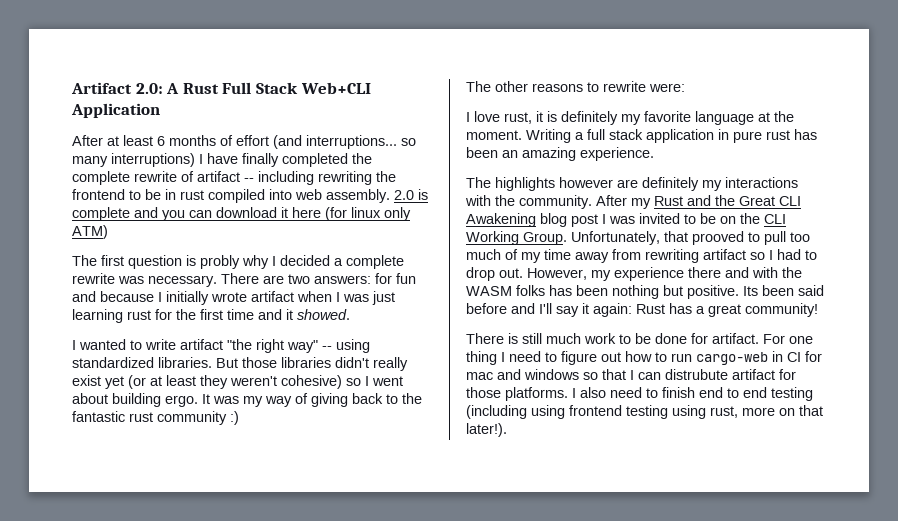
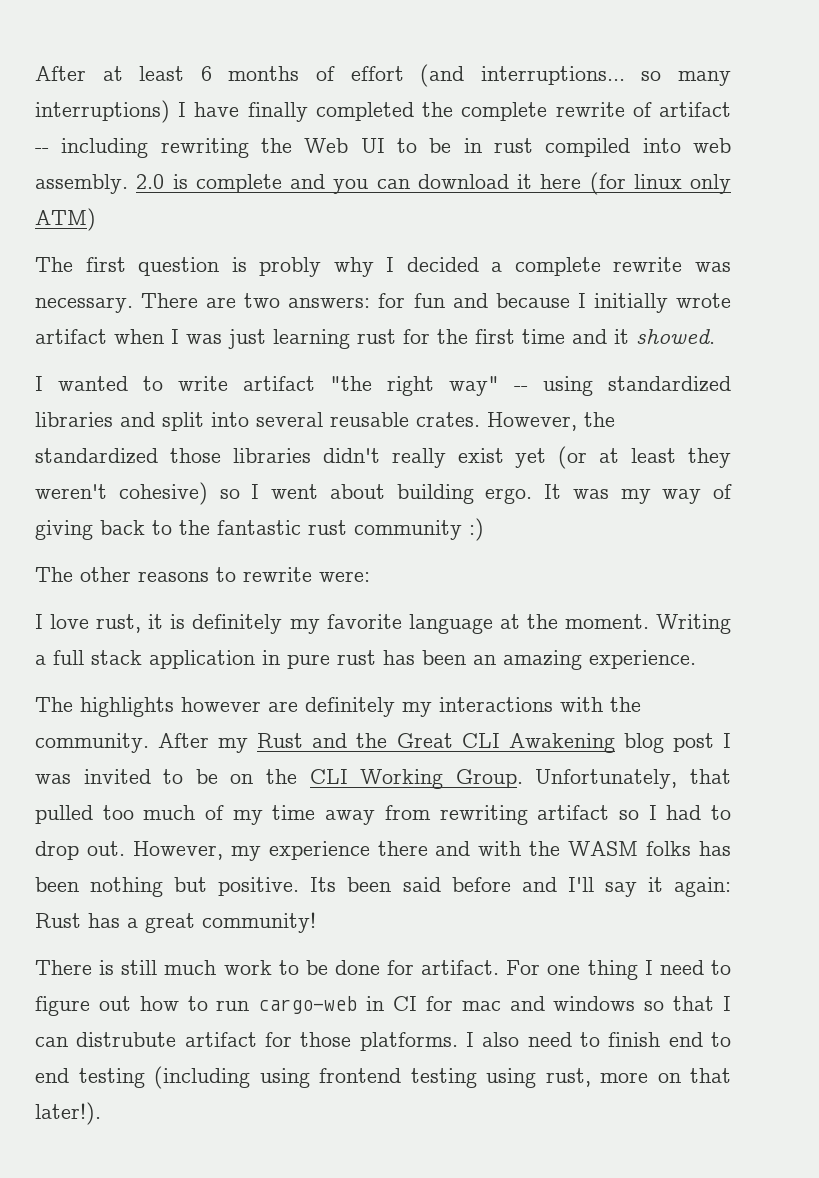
- Artifact 2.0: A Rust Full Stack Web+CLI Application
- After at least 6 months of effort (and interruptions... so many interruptions) I have finally completed the complete rewrite of artifact -- including rewriting the frontend to be in rust compiled into web assembly.
+ After at least 6 months of effort (and interruptions... so many interruptions) I have finally completed the complete rewrite of artifact -- including rewriting the Web UI to be in rust compiled into web assembly.
- I wanted to write artifact "the right way" -- using standardized libraries. But those libraries didn't really exist yet (or at least they weren't cohesive) so I went about building ergo.
+ I wanted to write artifact "the right way" -- using standardized libraries and split into several reusable crates. However, the standardized those libraries didn't really exist yet (or at least they weren't cohesive) so I went about building ergo.
- Unfortunately, that prooved to pull too much of my time away from rewriting artifact so I had to drop out.
+ Unfortunately, that pulled too much of my time away from rewriting artifact so I had to drop out.

